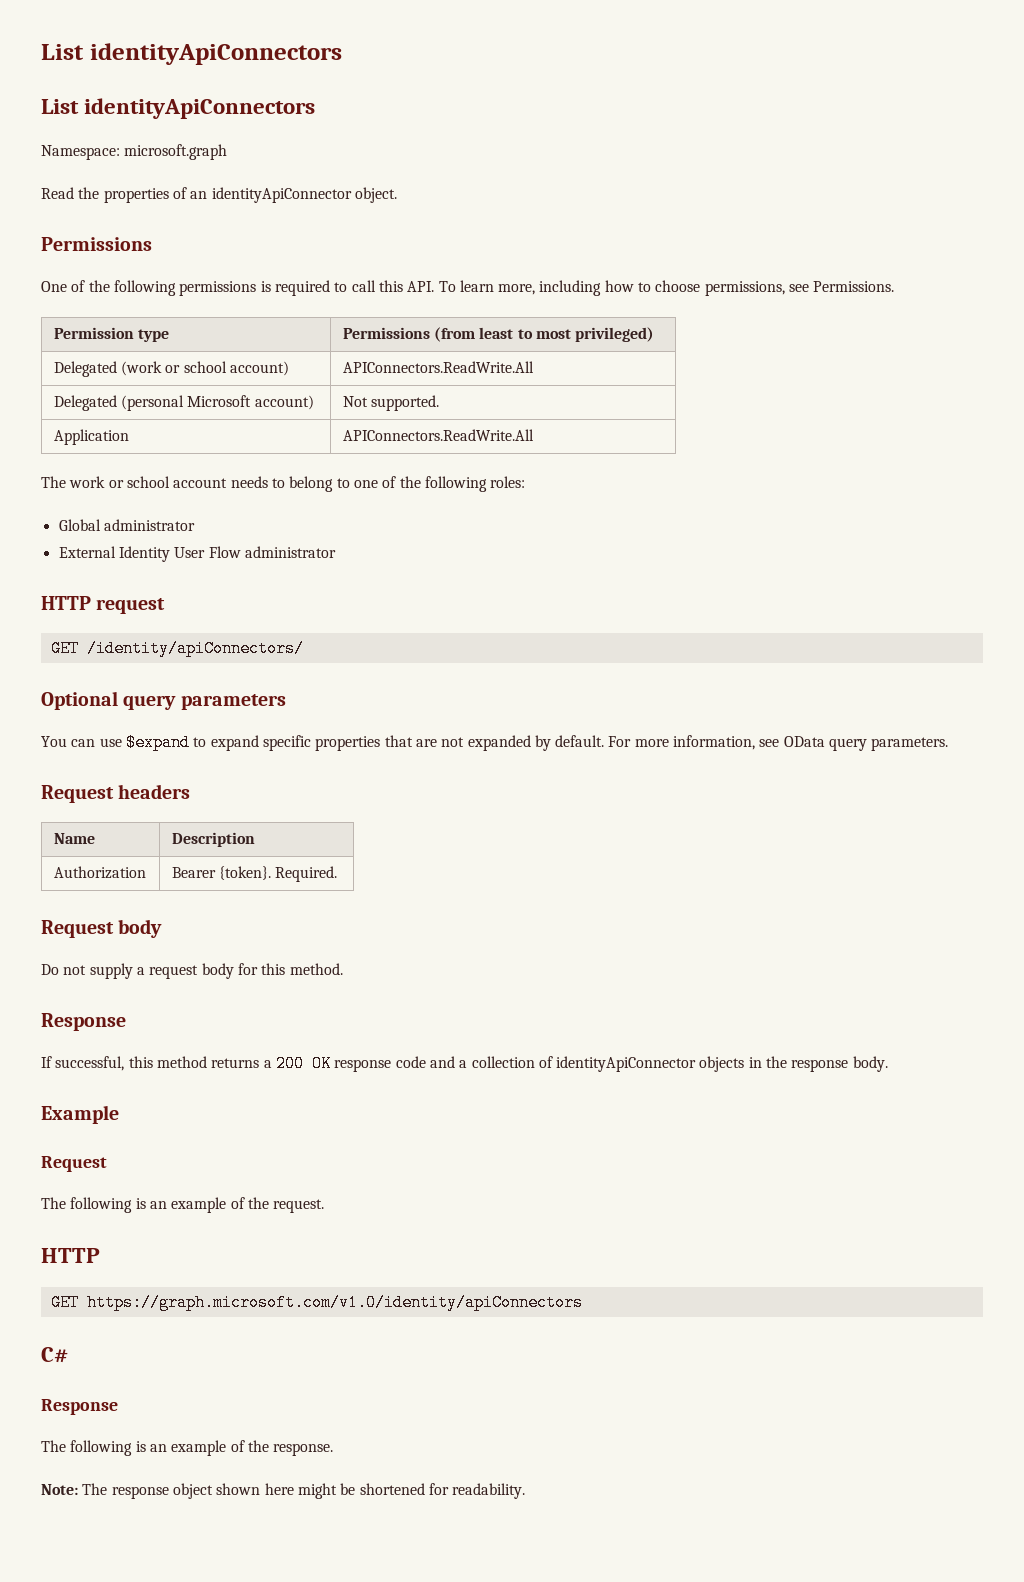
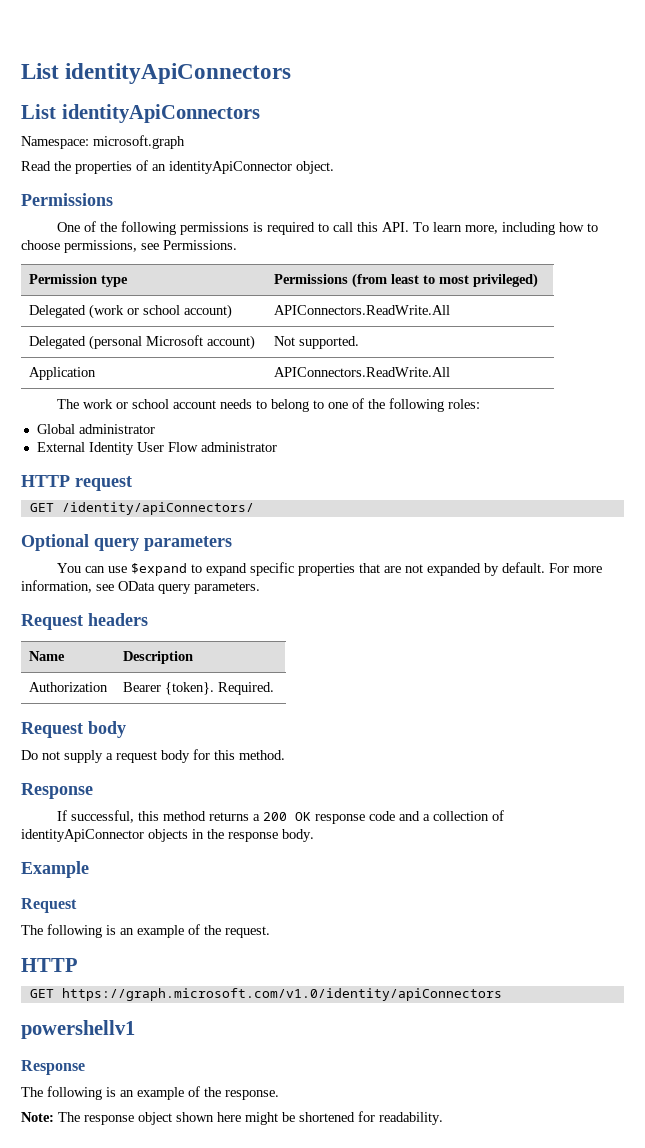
- C#
+ powershellv1

